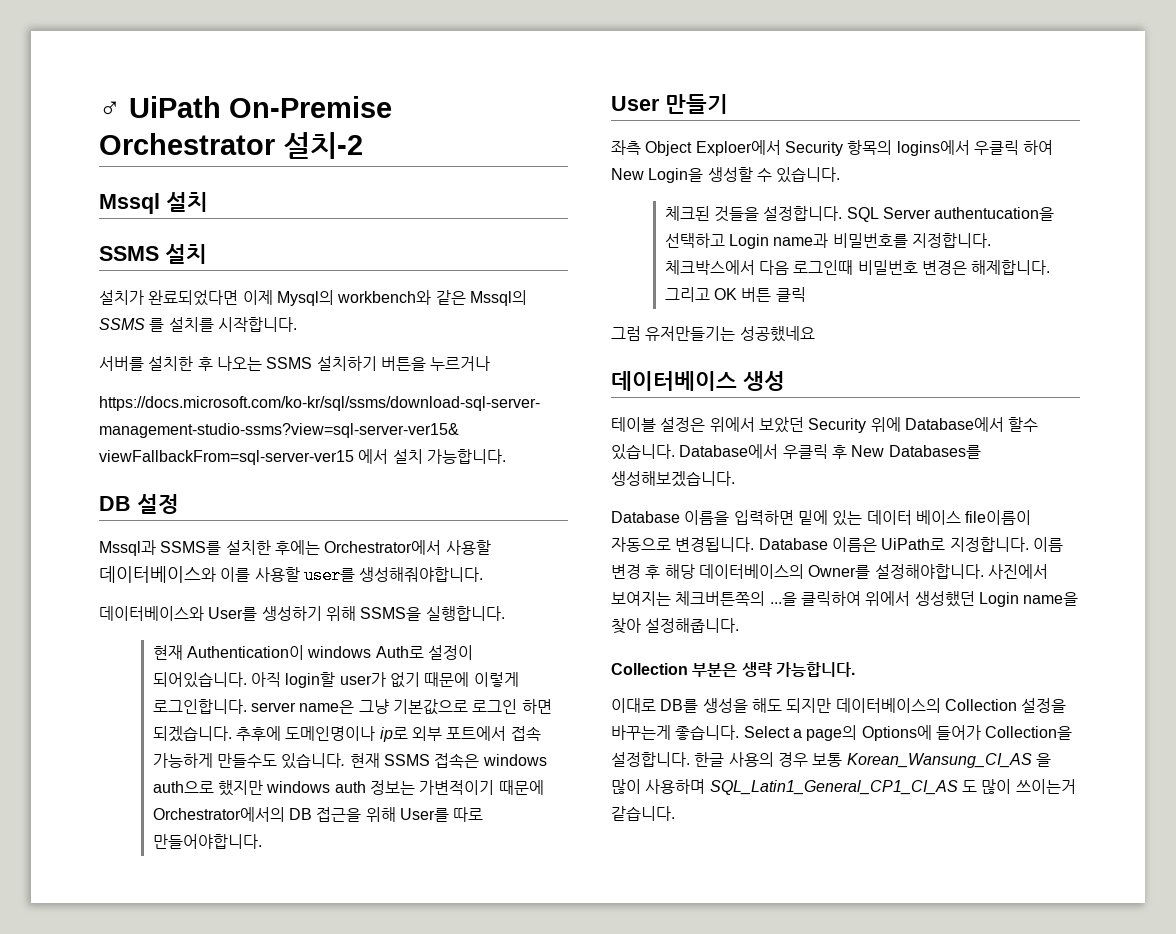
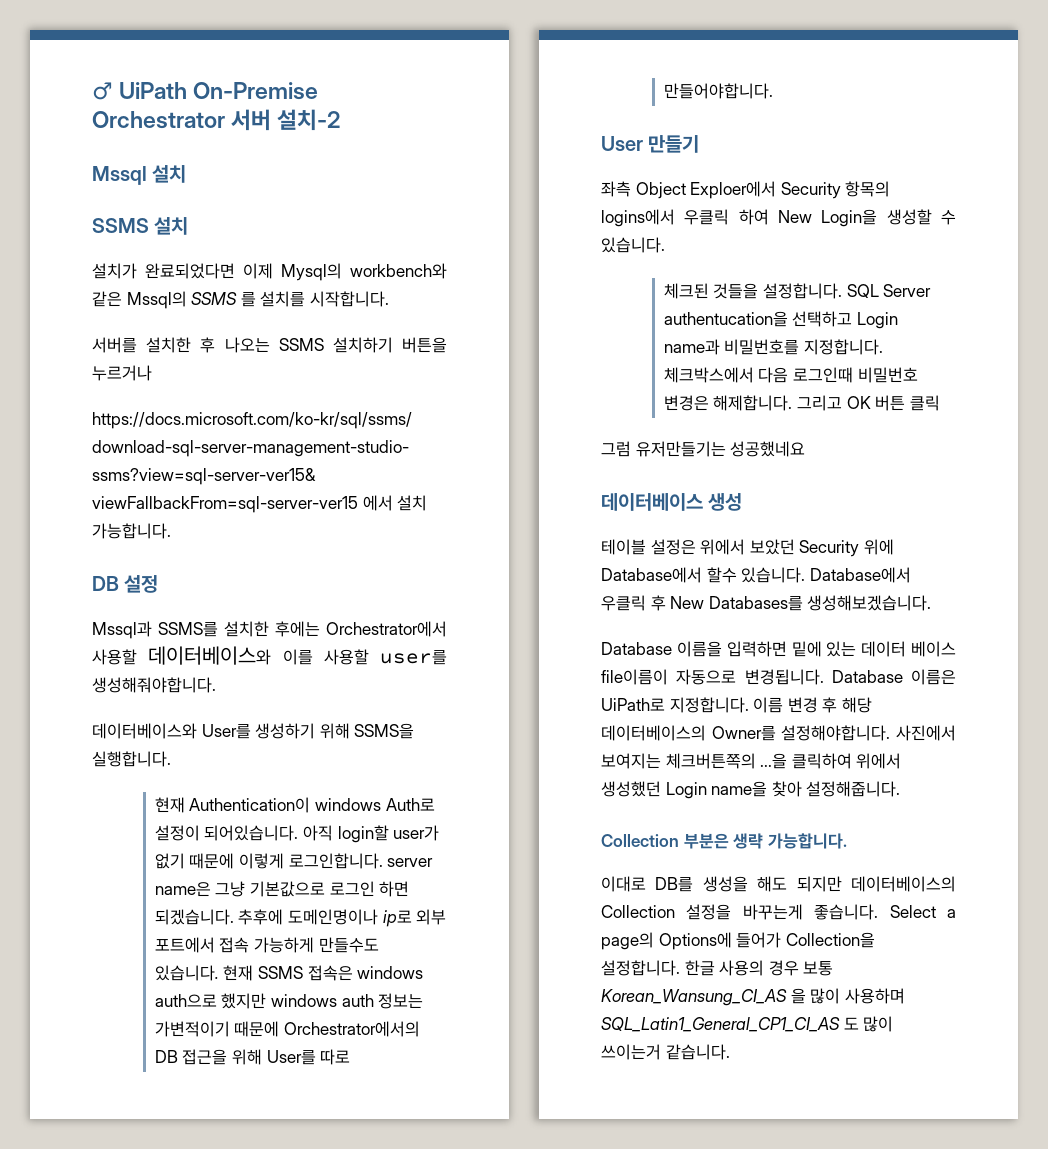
- ♂ UiPath On-Premise Orchestrator 설치-2
+ ♂ UiPath On-Premise Orchestrator 서버 설치-2

